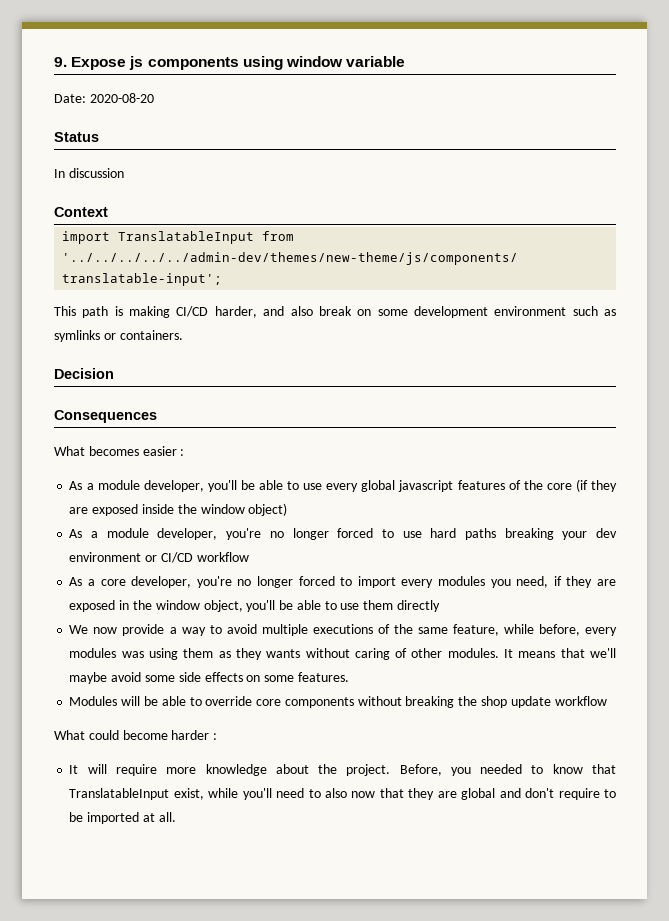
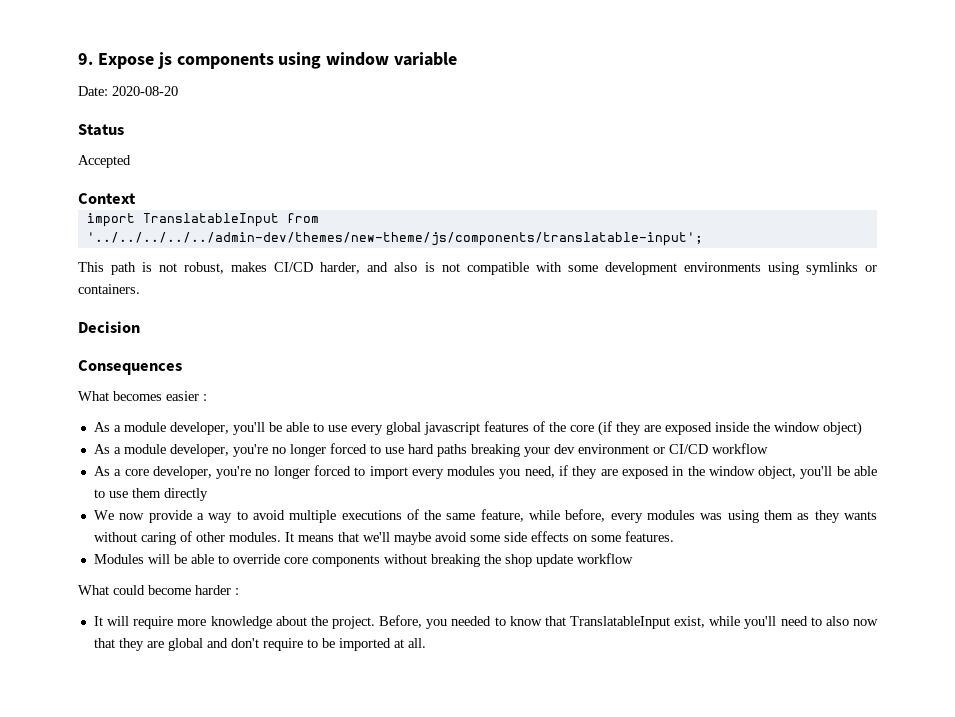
- In discussion
+ Accepted
- This path is making CI/CD harder, and also break on some development environment such as symlinks or containers.
+ This path is not robust, makes CI/CD harder, and also is not compatible with some development environments using symlinks or containers.

